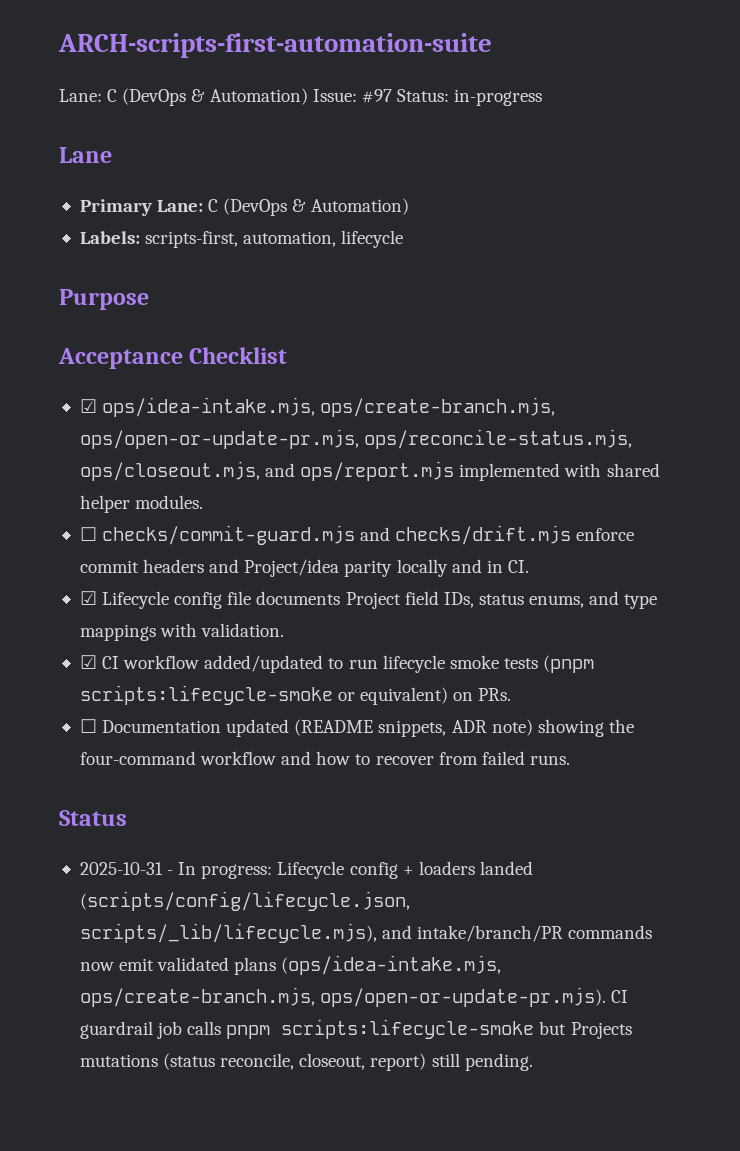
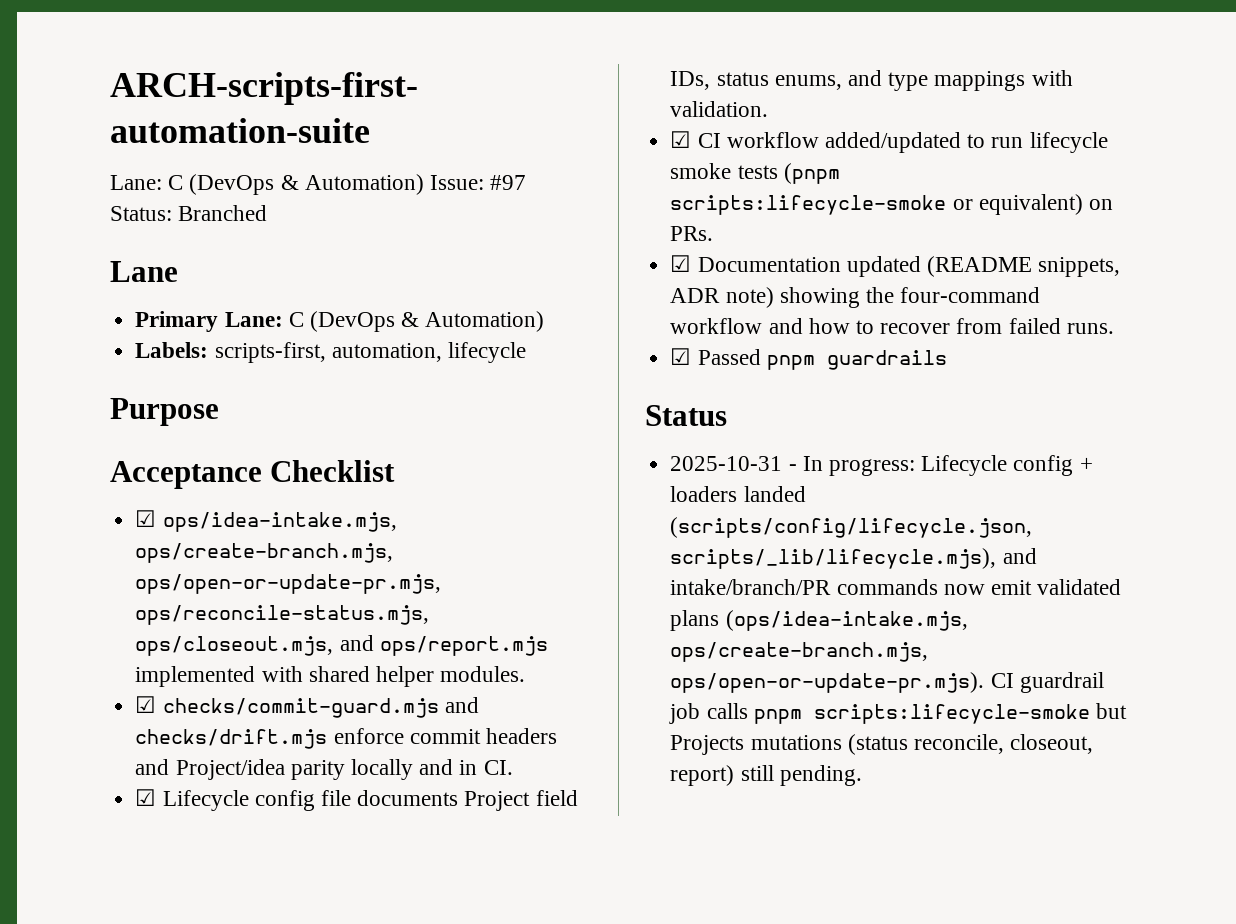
- Lane: C (DevOps & Automation) Issue: #97 Status: in-progress
+ Lane: C (DevOps & Automation) Issue: #97 Status: Branched
- ☐ checks/commit-guard.mjs and checks/drift.mjs enforce commit headers and Project/idea parity locally and in CI.
+ ☑ checks/commit-guard.mjs and checks/drift.mjs enforce commit headers and Project/idea parity locally and in CI.
- ☐ Documentation updated (README snippets, ADR note) showing the four-command workflow and how to recover from failed runs.
+ ☑ Documentation updated (README snippets, ADR note) showing the four-command workflow and how to recover from failed runs.
+ ☑ Passed pnpm guardrails

